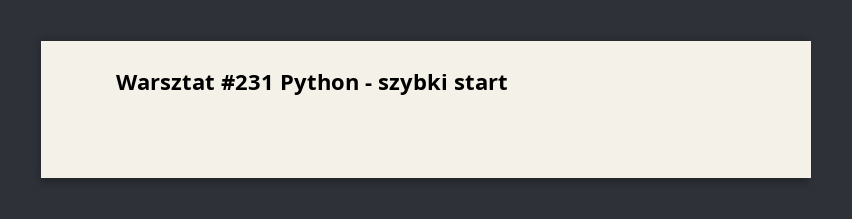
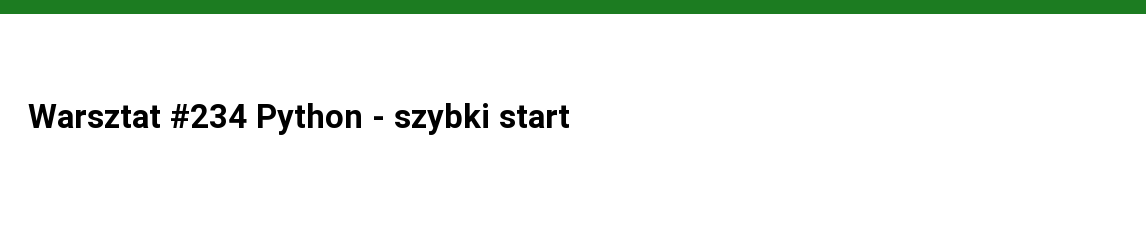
- Warsztat #231 Python - szybki start
+ Warsztat #234 Python - szybki start

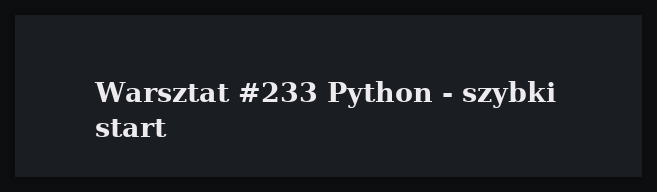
- Warsztat #234 Python - szybki start
+ Warsztat #233 Python - szybki start

